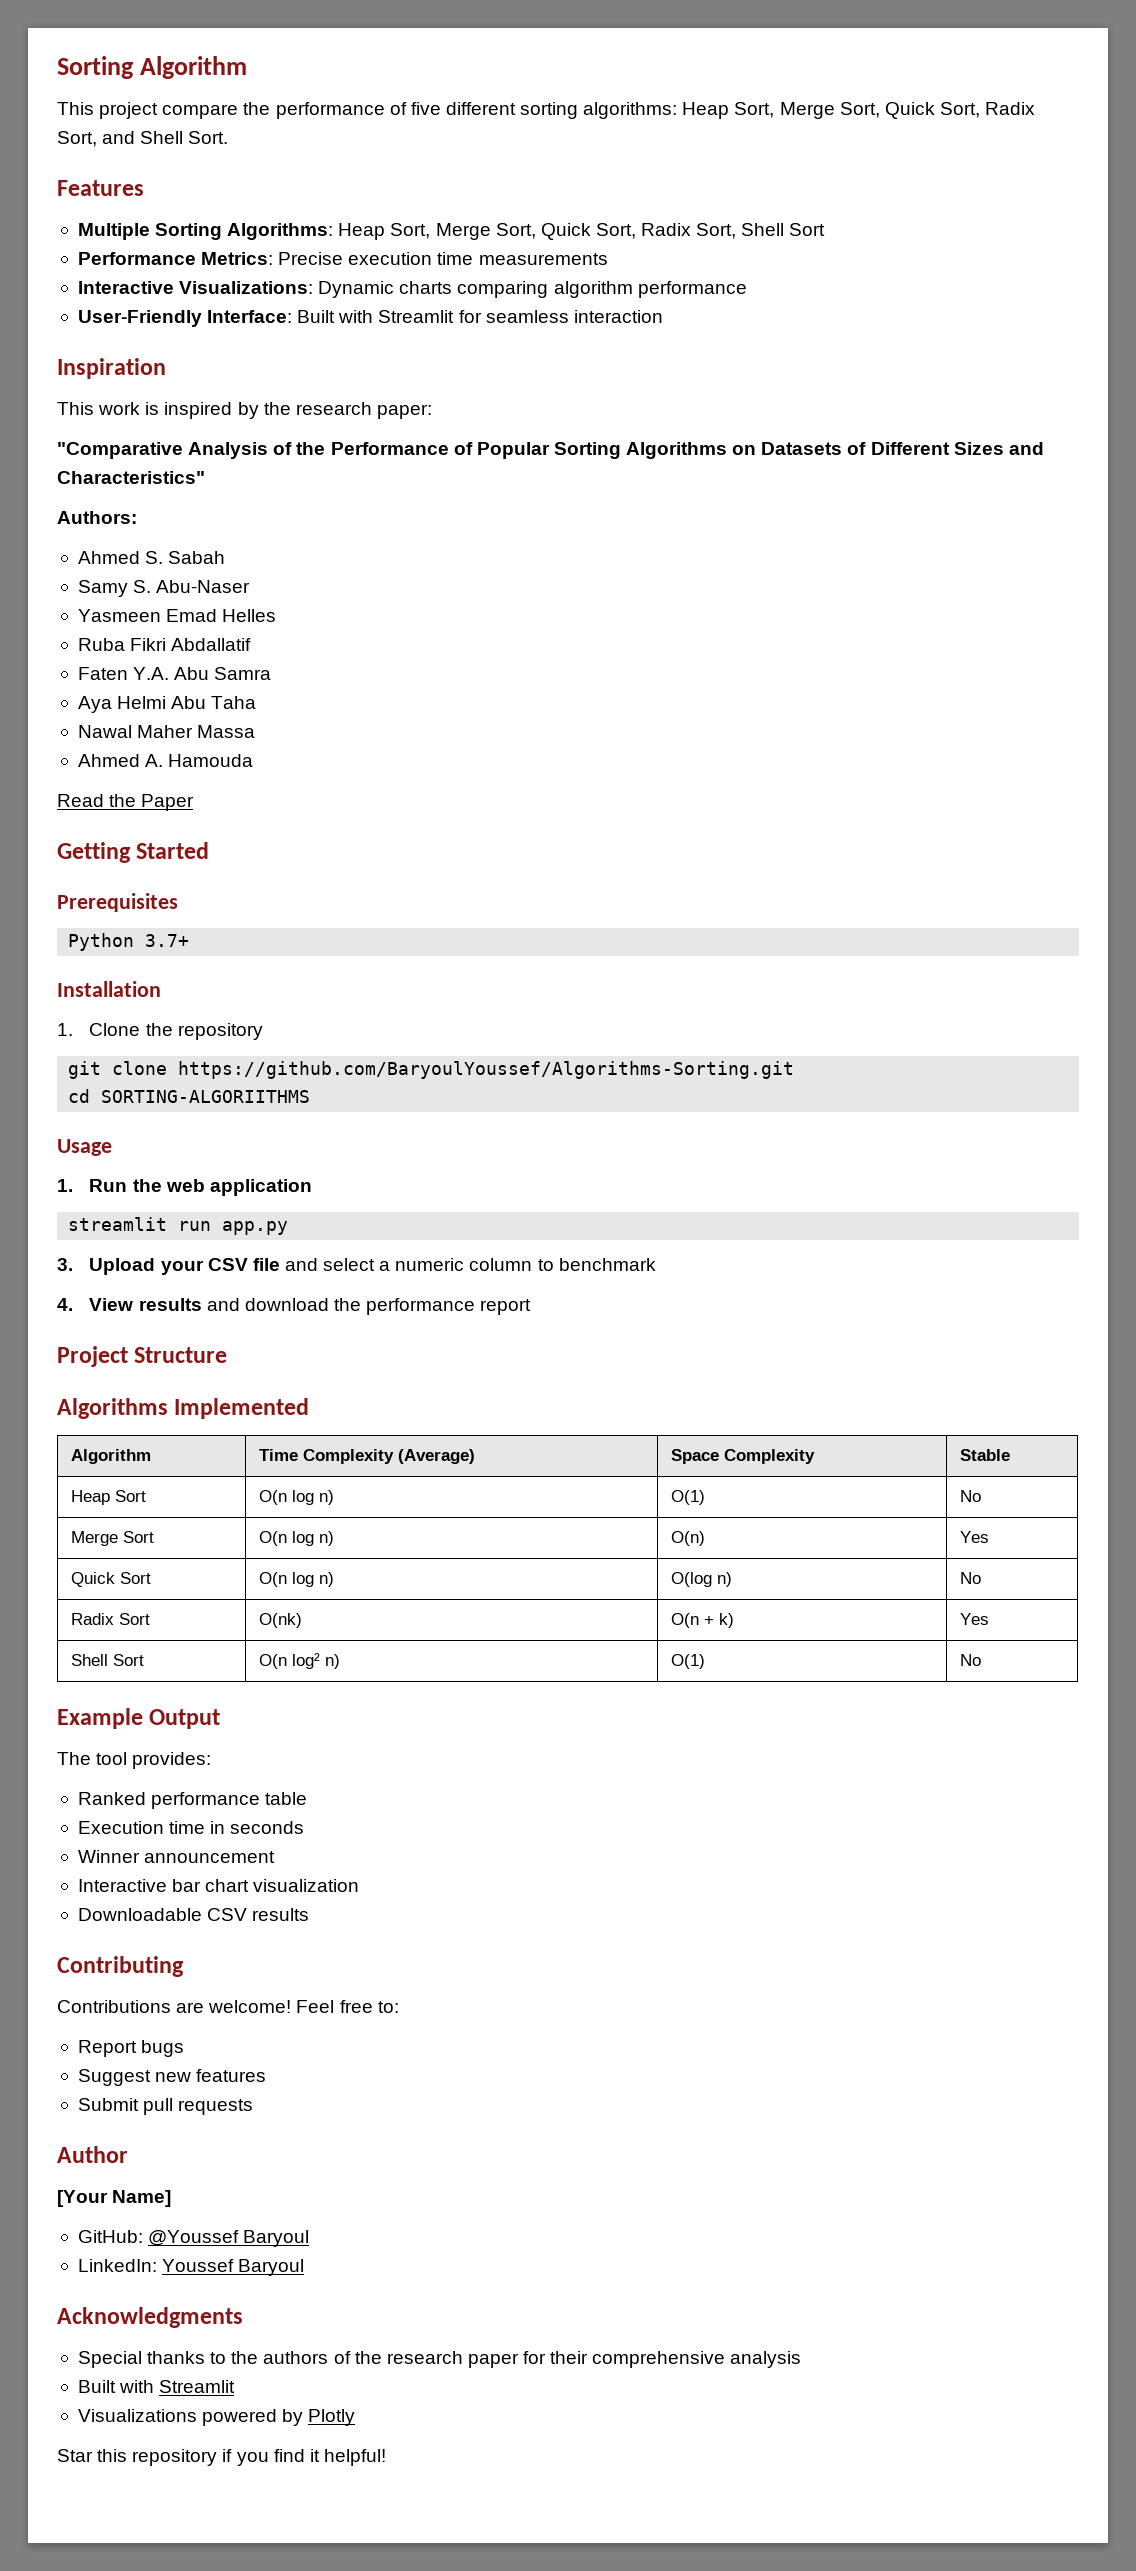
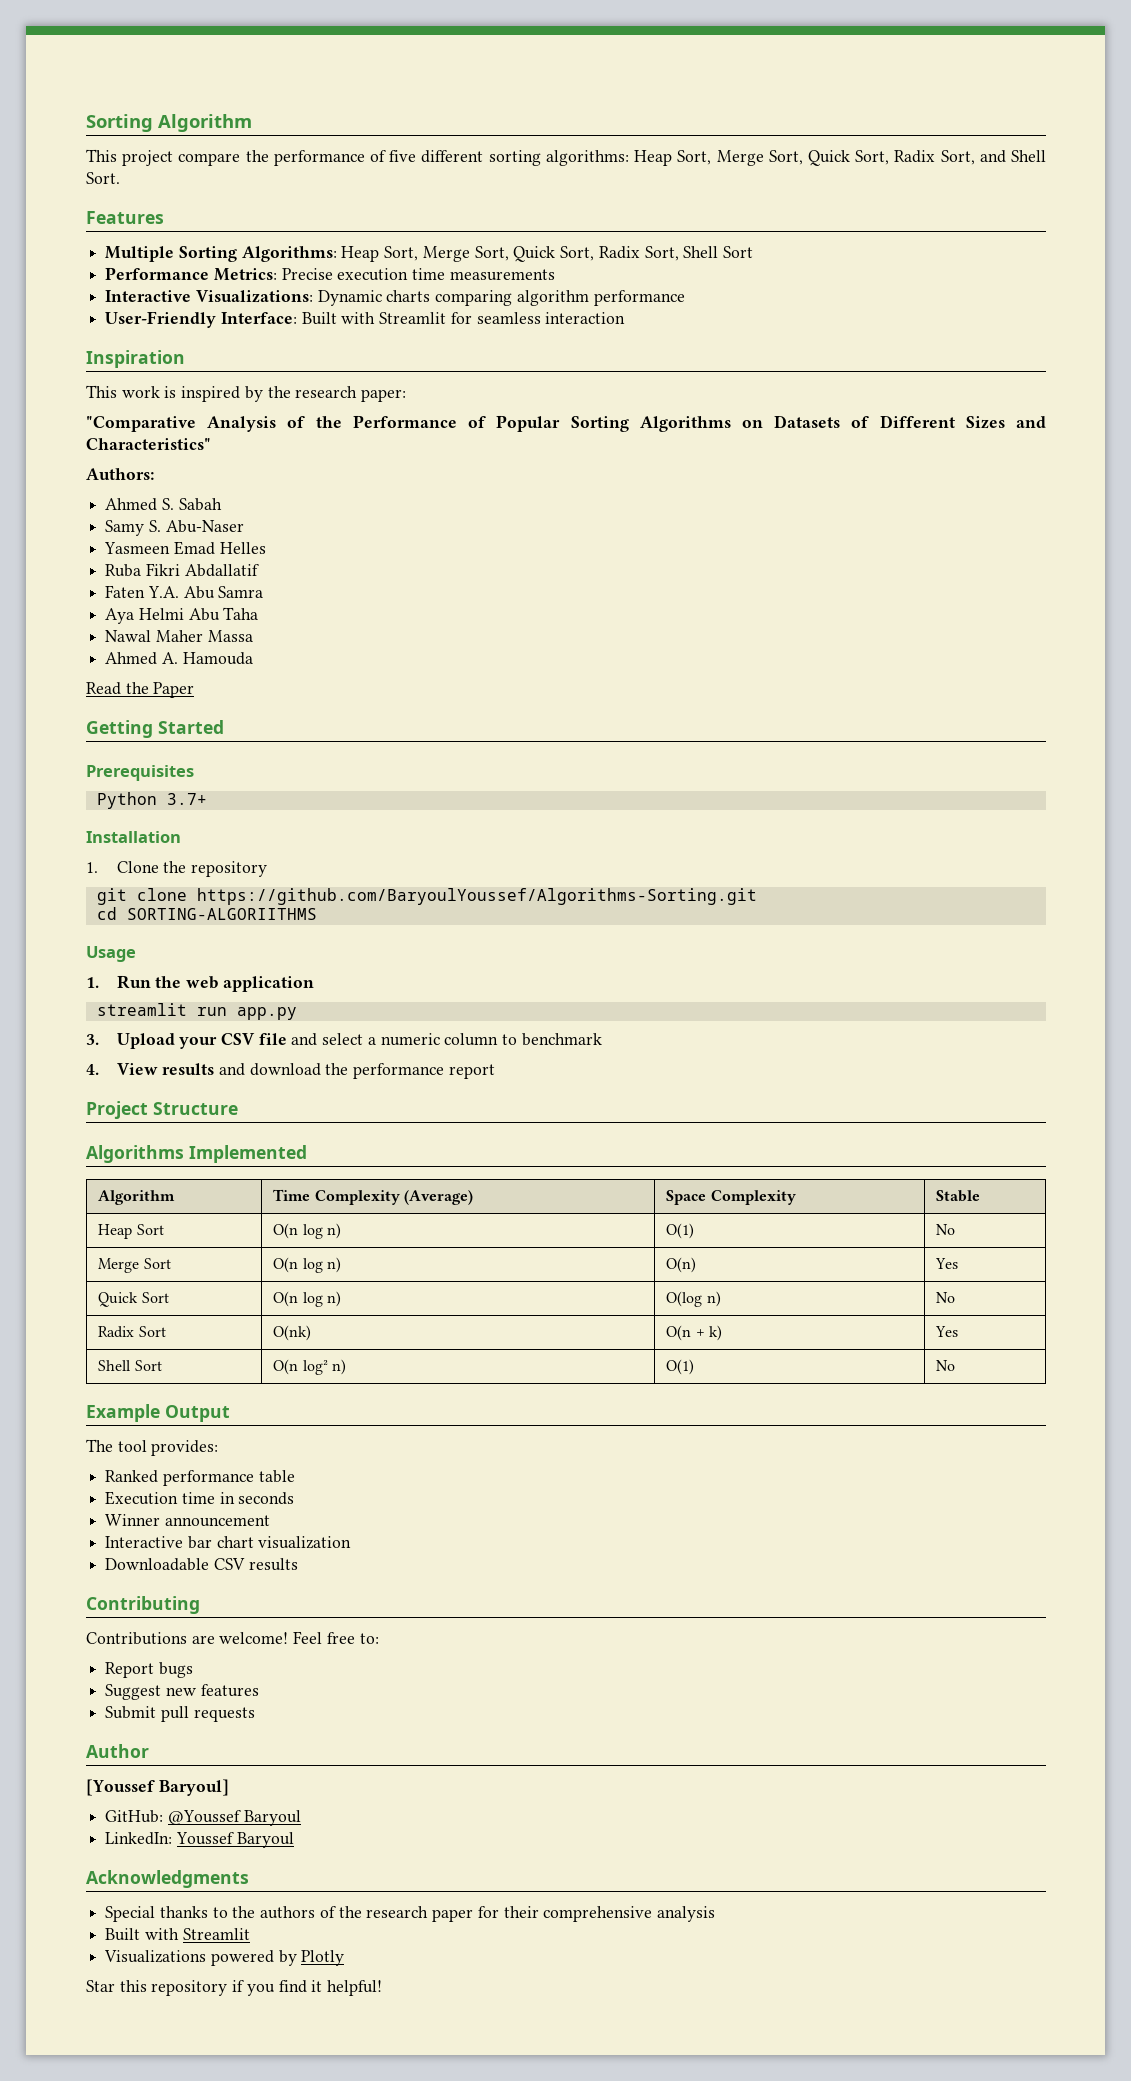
- [Your Name]
+ [Youssef Baryoul]

